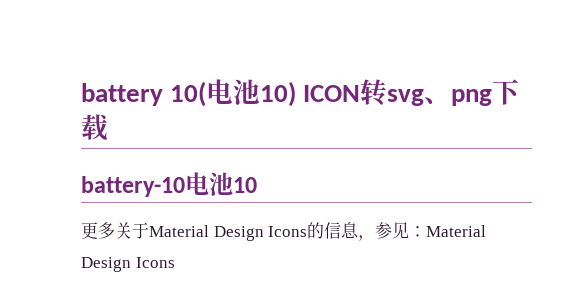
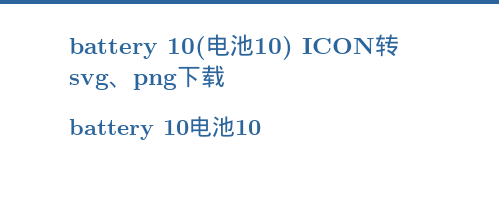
- battery-10电池10
+ battery 10电池10
- 更多关于Material Design Icons的信息，参见：Material Design Icons

